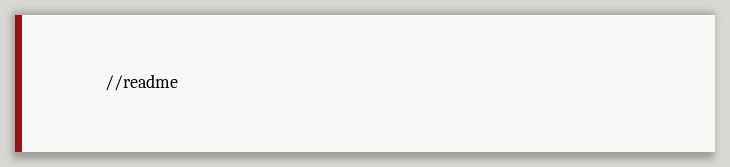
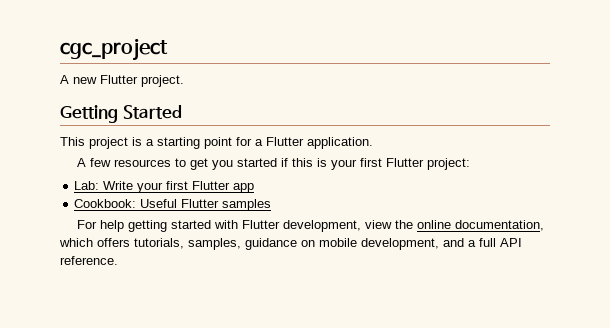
- //readme
+ cgc_project
+ A new Flutter project.
+ Getting Started
+ This project is a starting point for a Flutter application.
+ A few resources to get you started if this is your first Flutter project:
+ Lab: Write your first Flutter app
+ Cookbook: Useful Flutter samples
+ For help getting started with Flutter development, view the online documentation, which offers tutorials, samples, guidance on mobile development, and a full API reference.

